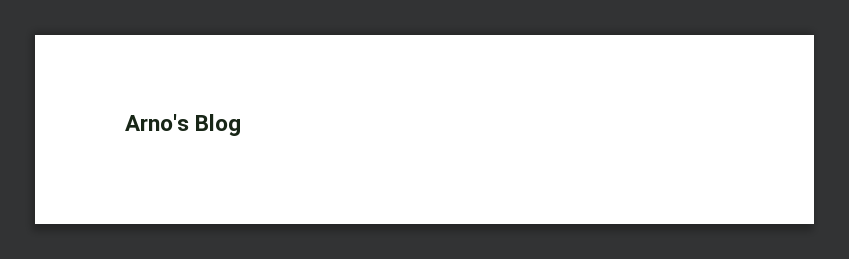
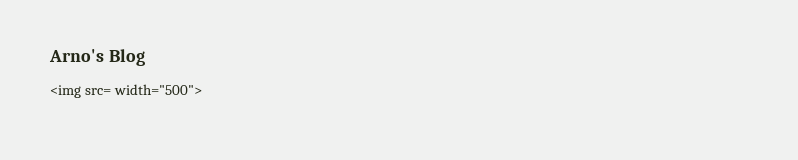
+ <img src= width="500">

